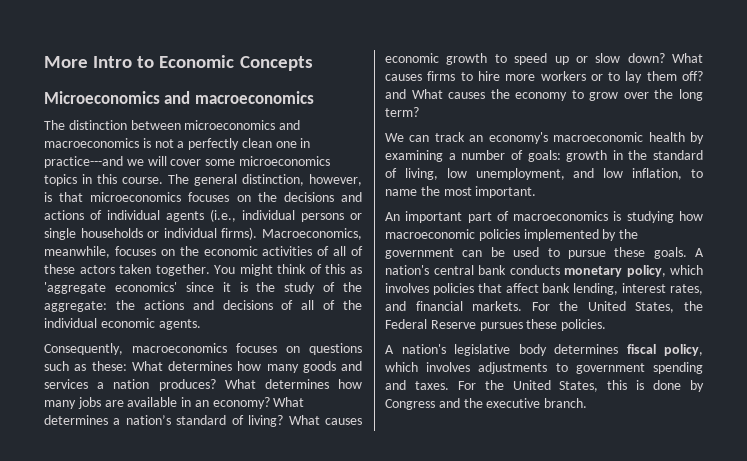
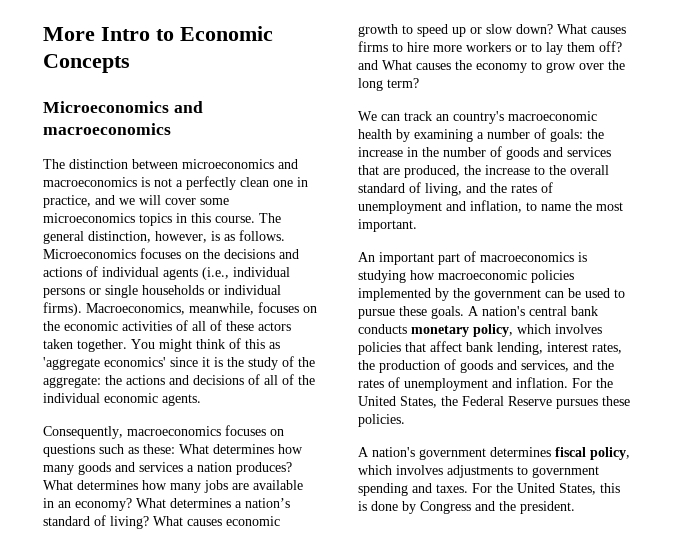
- The distinction between microeconomics and macroeconomics is not a perfectly clean one in practice---and we will cover some microeconomics topics in this course.
+ The distinction between microeconomics and macroeconomics is not a perfectly clean one in practice, and we will cover some microeconomics topics in this course.
- The general distinction, however, is that microeconomics focuses on the decisions and actions of individual agents (i.e., individual persons or single households or individual firms).
+ The general distinction, however, is as follows. Microeconomics focuses on the decisions and actions of individual agents (i.e., individual persons or single households or individual firms).
- We can track an economy's macroeconomic health by examining a number of goals: growth in the standard of living, low unemployment, and low inflation, to name the most important.
+ We can track an country's macroeconomic health by examining a number of goals: the increase in the number of goods and services that are produced, the increase to the overall standard of living, and the rates of unemployment and inflation, to name the most important.
- A nation's central bank conducts monetary policy, which involves policies that affect bank lending, interest rates, and financial markets.
+ A nation's central bank conducts monetary policy, which involves policies that affect bank lending, interest rates, the production of goods and services, and the rates of unemployment and inflation.
- A nation's legislative body determines fiscal policy, which involves adjustments to government spending and taxes.
+ A nation's government determines fiscal policy, which involves adjustments to government spending and taxes.
- For the United States, this is done by Congress and the executive branch.
+ For the United States, this is done by Congress and the president.

